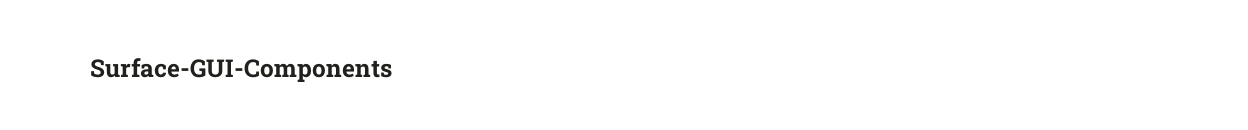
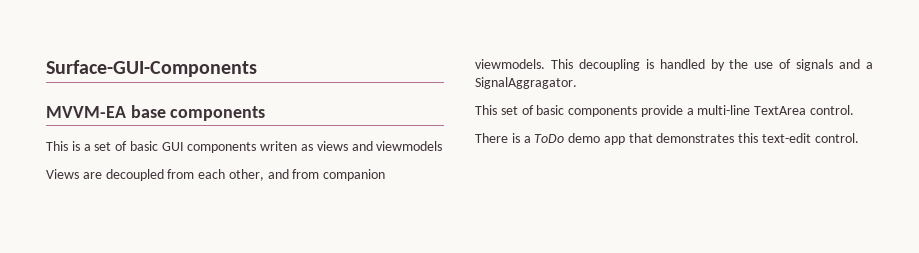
+ MVVM-EA base components
+ This is a set of basic GUI components writen as views and viewmodels
+ Views are decoupled from each other, and from companion viewmodels. This decoupling is handled by the use of signals and a SignalAggragator.
+ This set of basic components provide a multi-line TextArea control.
+ There is a ToDo demo app that demonstrates this text-edit control.

